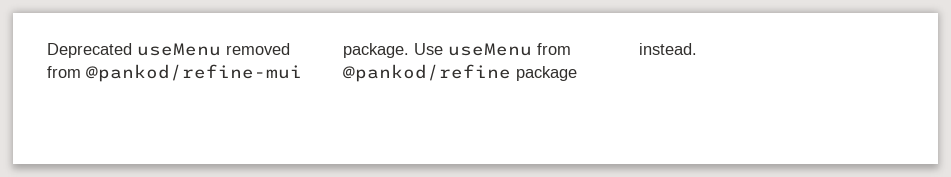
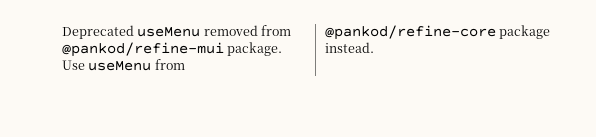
- Use useMenu from @pankod/refine package instead.
+ Use useMenu from @pankod/refine-core package instead.

